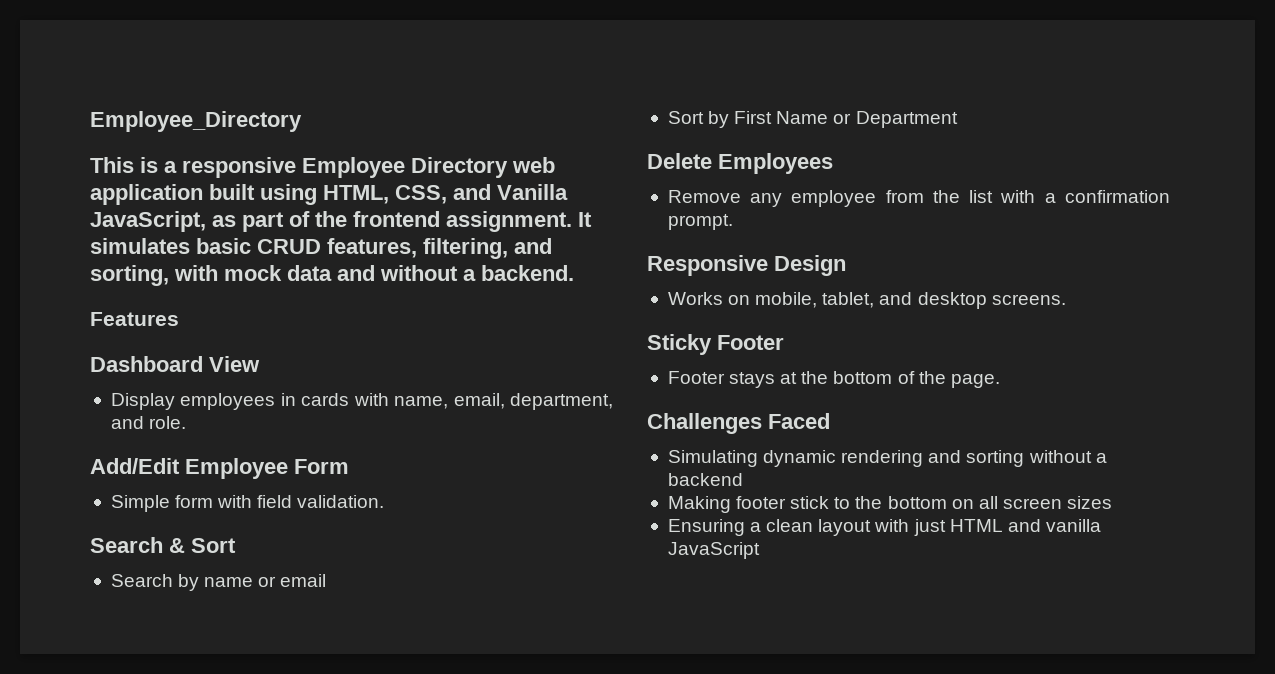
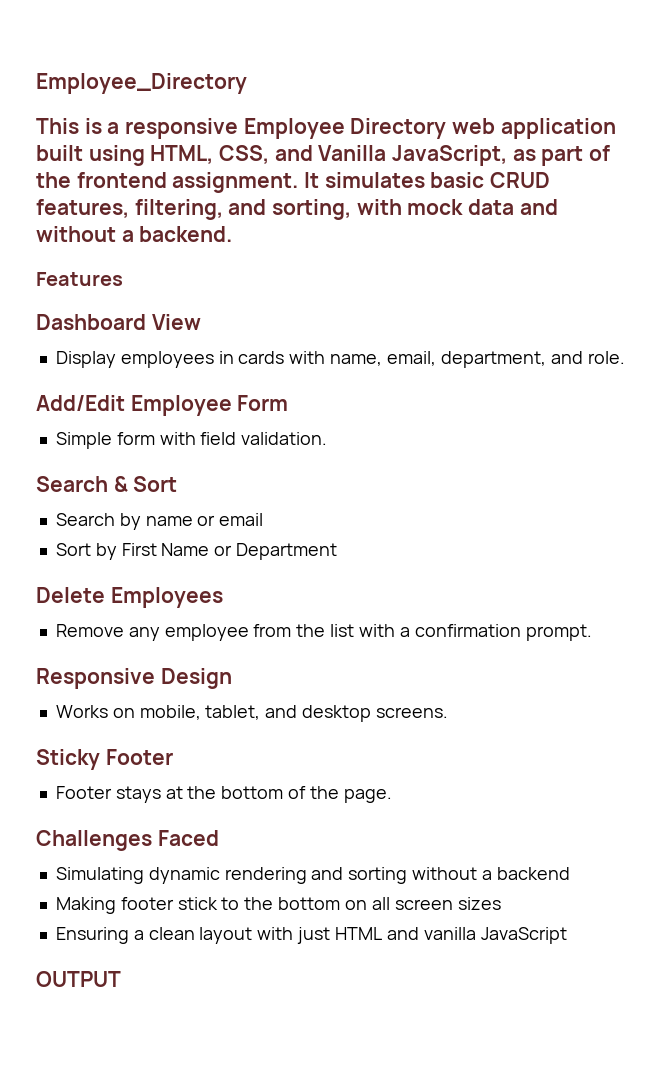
+ OUTPUT

